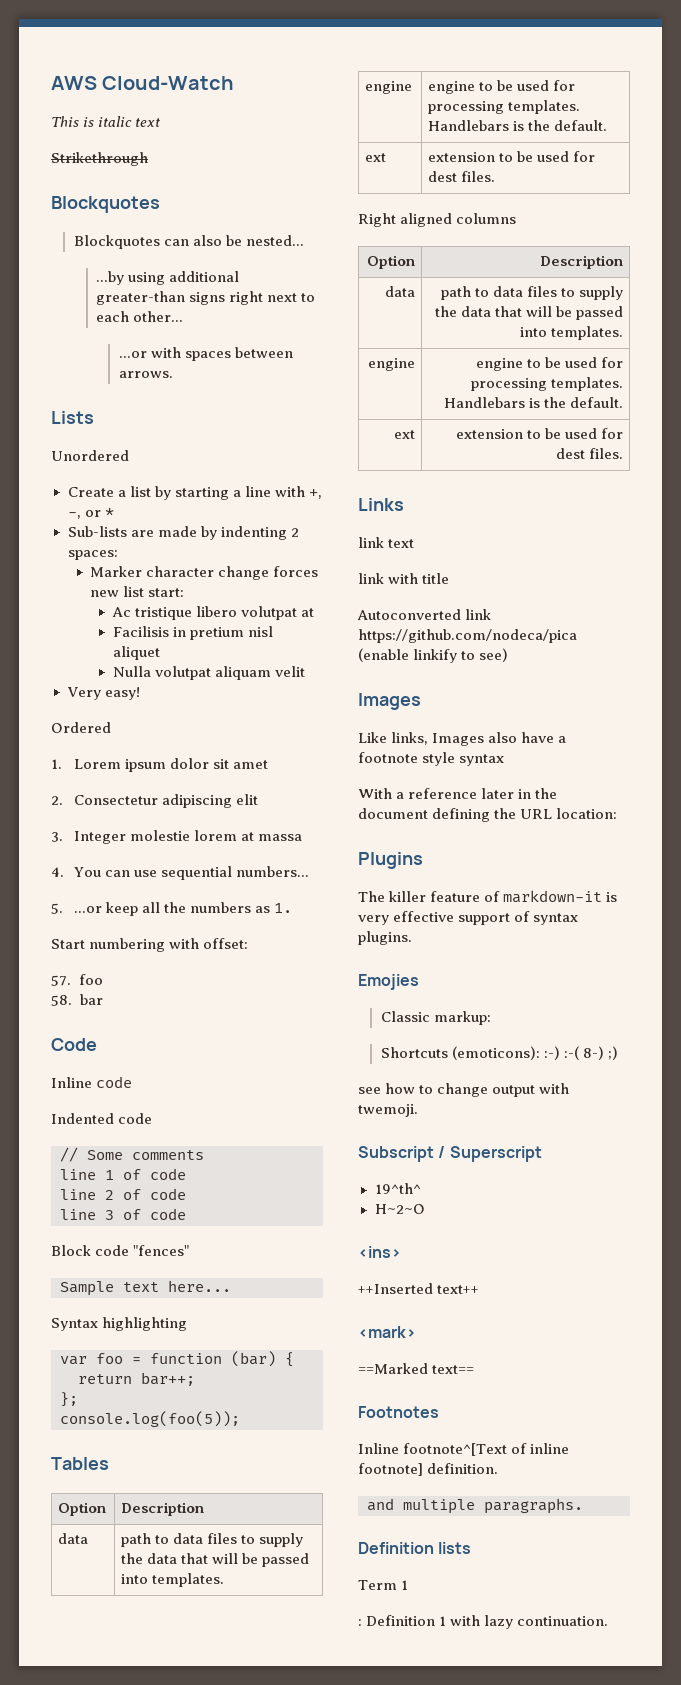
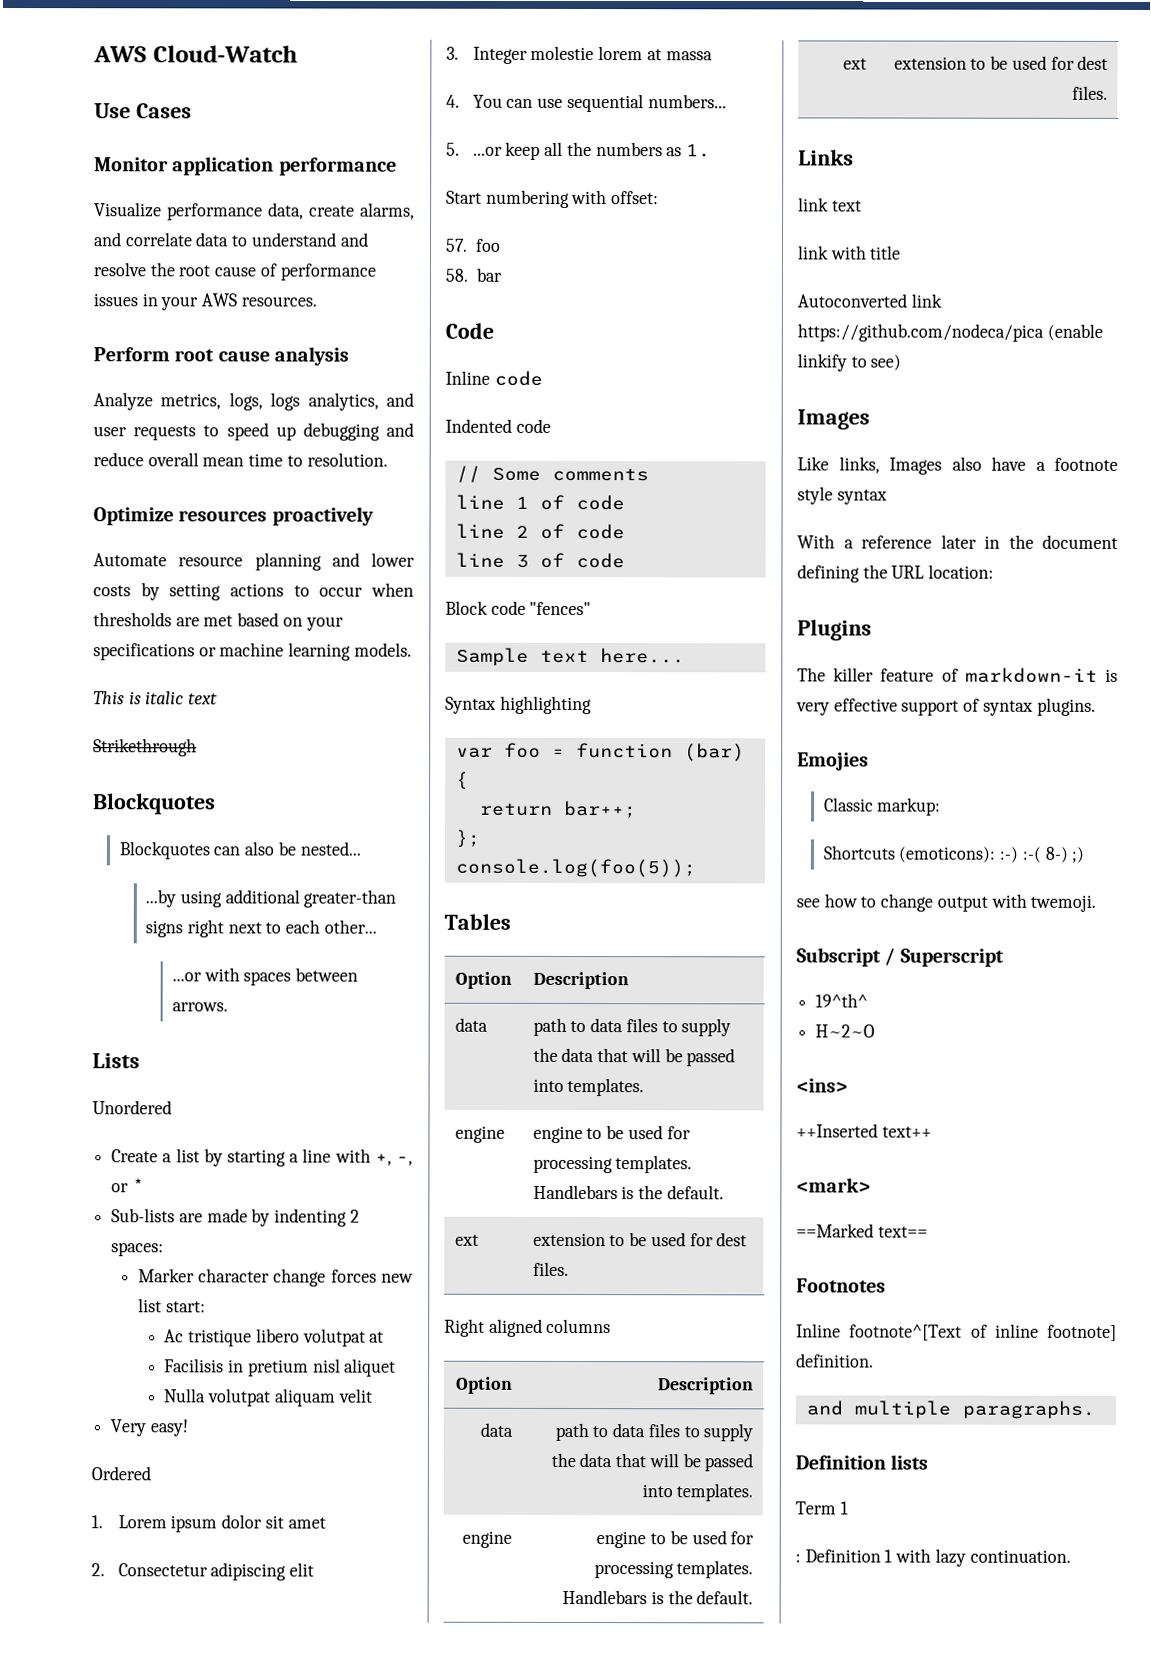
+ Use Cases
+ Monitor application performance
+ Visualize performance data, create alarms, and correlate data to understand and resolve the root cause of performance issues in your AWS resources.
+ Perform root cause analysis
+ Analyze metrics, logs, logs analytics, and user requests to speed up debugging and reduce overall mean time to resolution.
+ Optimize resources proactively
+ Automate resource planning and lower costs by setting actions to occur when thresholds are met based on your specifications or machine learning models.

